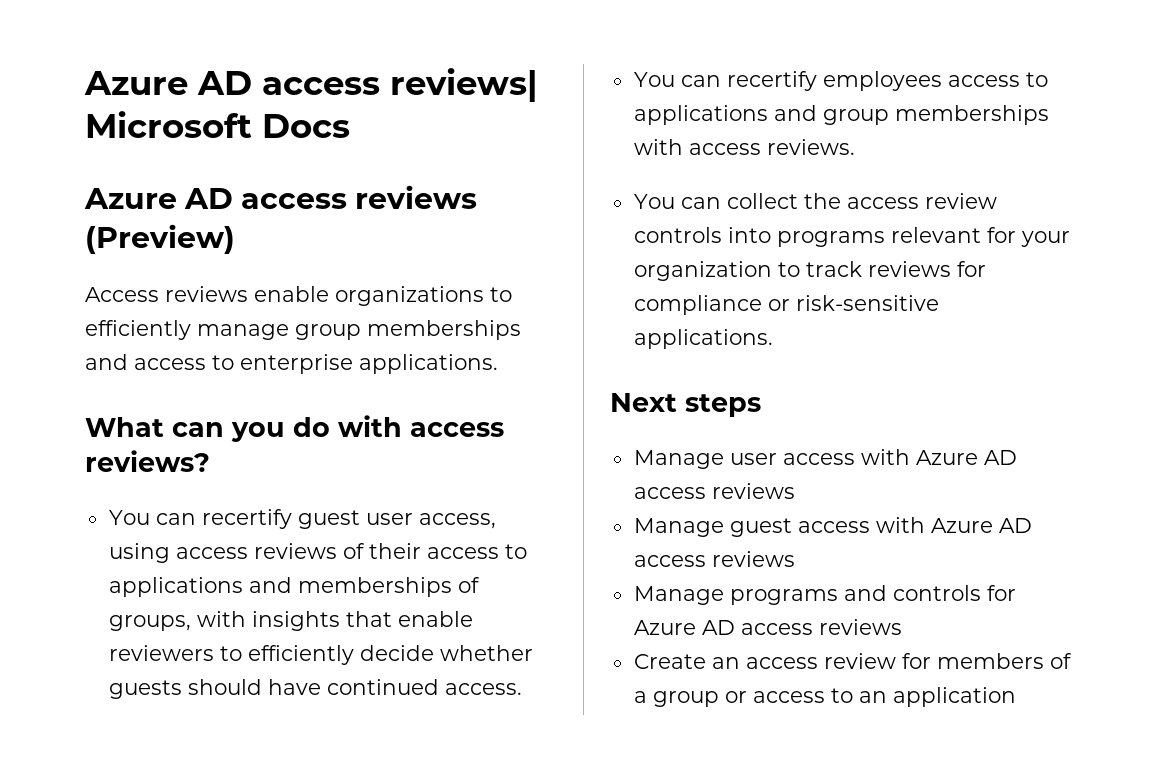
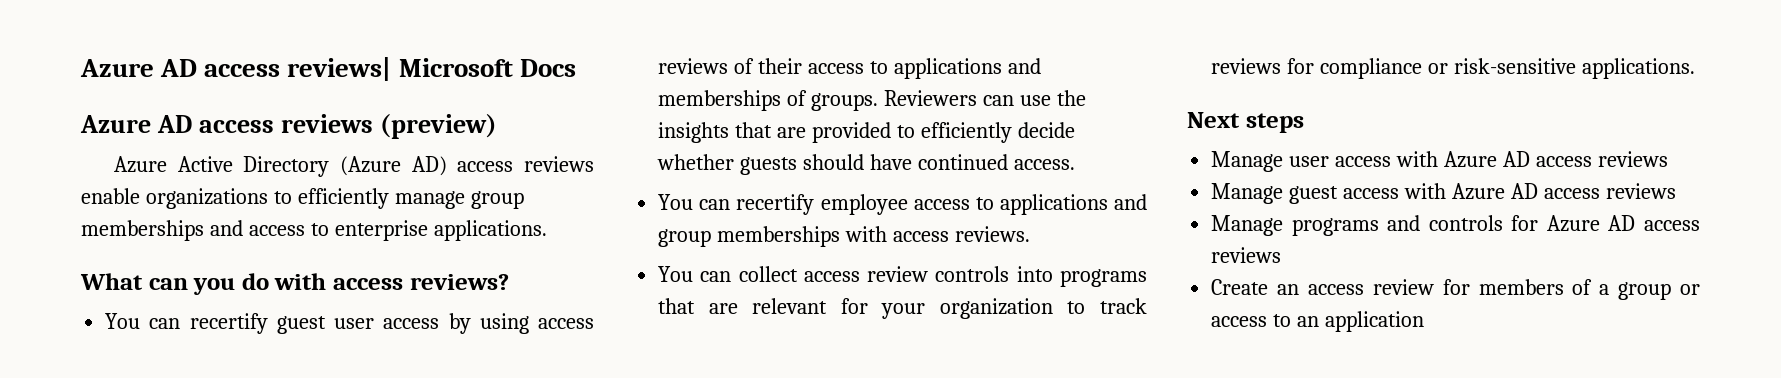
- Azure AD access reviews (Preview)
- Access reviews enable organizations to efficiently manage group memberships and access to enterprise applications.
+ Azure AD access reviews (preview)
+ Azure Active Directory (Azure AD) access reviews enable organizations to efficiently manage group memberships and access to enterprise applications.
- You can recertify guest user access, using access reviews of their access to applications and memberships of groups, with insights that enable reviewers to efficiently decide whether guests should have continued access.
+ You can recertify guest user access by using access reviews of their access to applications and memberships of groups. Reviewers can use the insights that are provided to efficiently decide whether guests should have continued access.
- You can recertify employees access to applications and group memberships with access reviews.
+ You can recertify employee access to applications and group memberships with access reviews.
- You can collect the access review controls into programs relevant for your organization to track reviews for compliance or risk-sensitive applications.
+ You can collect access review controls into programs that are relevant for your organization to track reviews for compliance or risk-sensitive applications.

